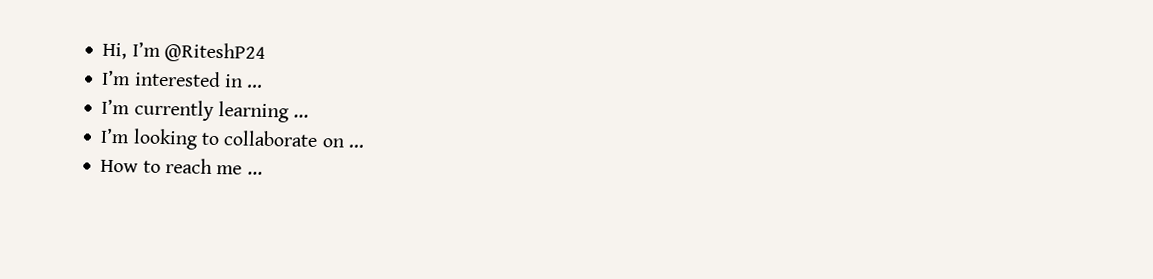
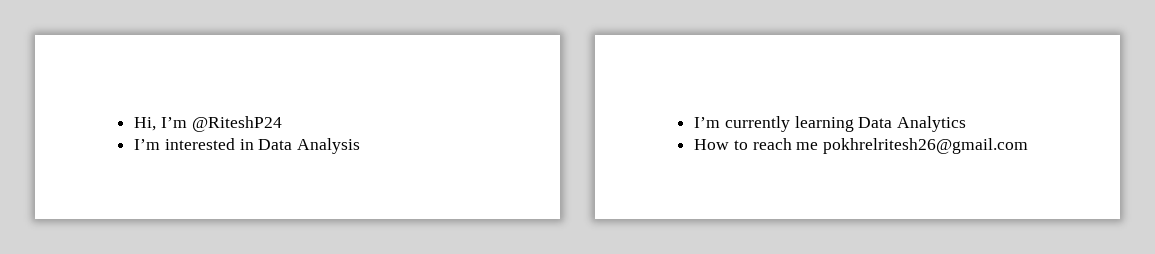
- I’m interested in ...
+ I’m interested in Data Analysis
- I’m currently learning ...
- I’m looking to collaborate on ...
+ I’m currently learning Data Analytics
- How to reach me ...
+ How to reach me pokhrelritesh26@gmail.com

